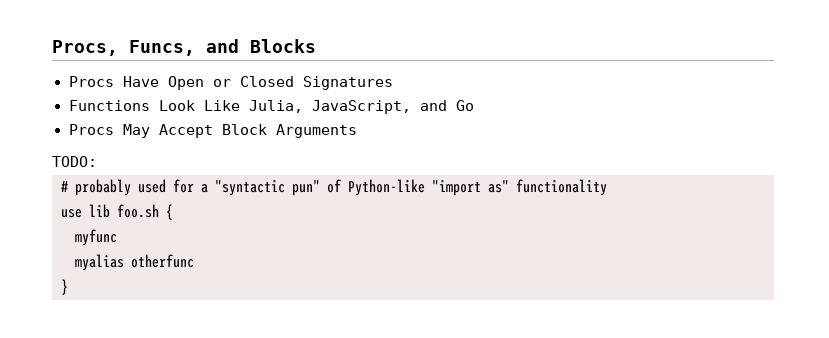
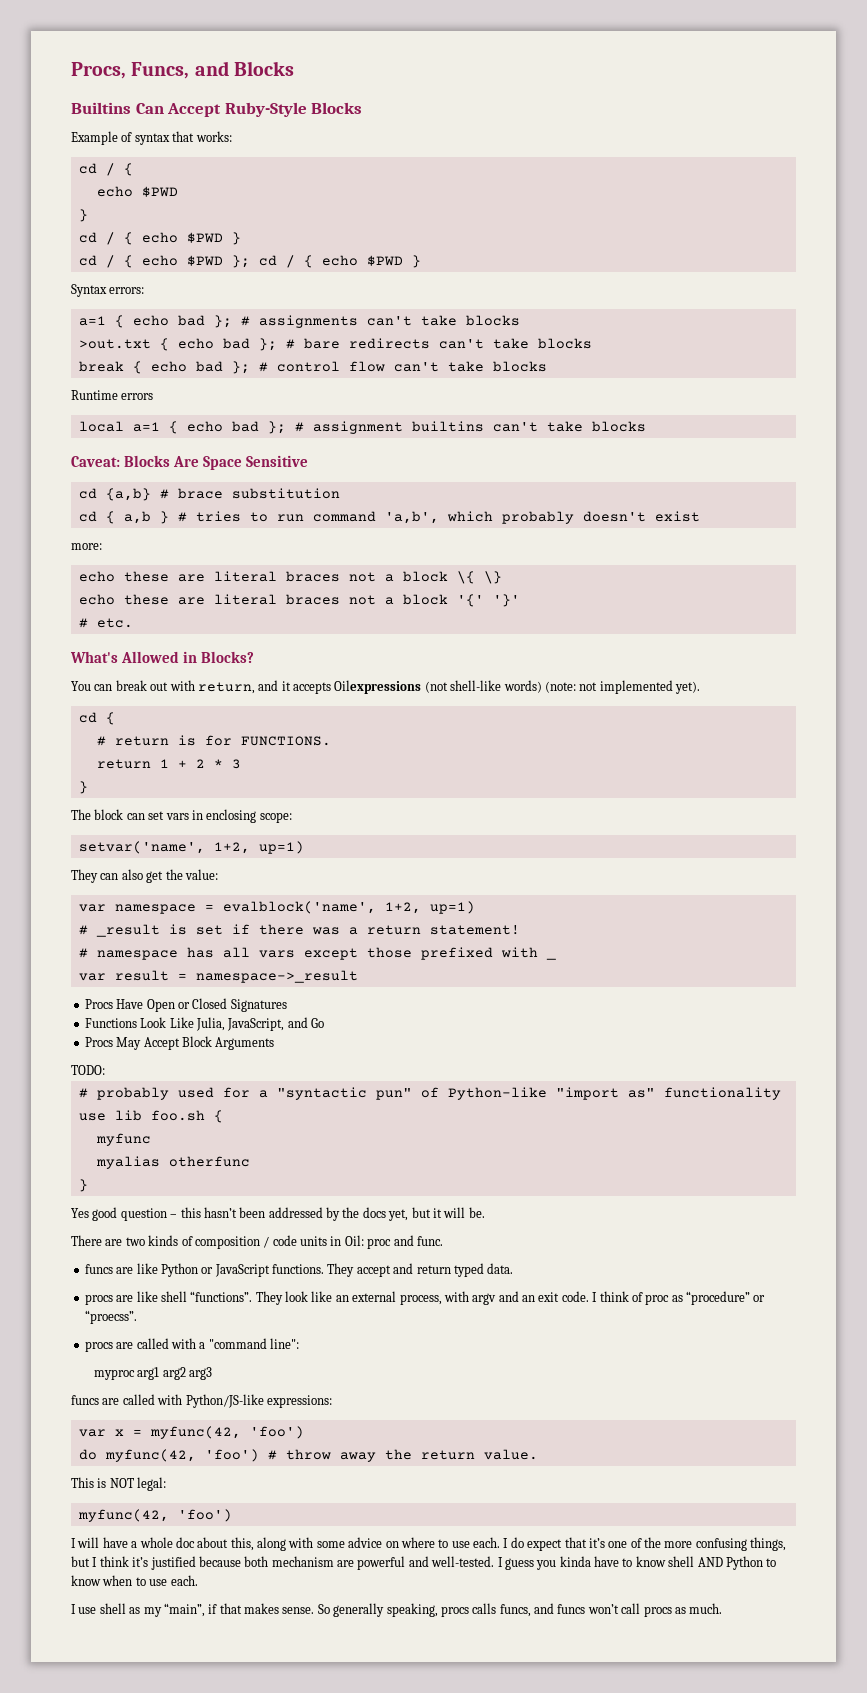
+ Builtins Can Accept Ruby-Style Blocks
+ Example of syntax that works:
+ cd / {
+ echo $PWD
+ }
+ cd / { echo $PWD }
+ cd / { echo $PWD }; cd / { echo $PWD }
+ Syntax errors:
+ a=1 { echo bad }; # assignments can't take blocks
+ >out.txt { echo bad }; # bare redirects can't take blocks
+ break { echo bad }; # control flow can't take blocks
+ Runtime errors
+ local a=1 { echo bad }; # assignment builtins can't take blocks
+ Caveat: Blocks Are Space Sensitive
+ cd {a,b} # brace substitution
+ cd { a,b } # tries to run command 'a,b', which probably doesn't exist
+ more:
+ echo these are literal braces not a block \{ \}
+ echo these are literal braces not a block '{' '}'
+ # etc.
+ What's Allowed in Blocks?
+ You can break out with return, and it accepts Oilexpressions (not shell-like words) (note: not implemented yet).
+ cd {
+ # return is for FUNCTIONS.
+ return 1 + 2 * 3
+ }
+ The block can set vars in enclosing scope:
+ setvar('name', 1+2, up=1)
+ They can also get the value:
+ var namespace = evalblock('name', 1+2, up=1)
+ # _result is set if there was a return statement!
+ # namespace has all vars except those prefixed with _
+ var result = namespace->_result
+ Yes good question – this hasn’t been addressed by the docs yet, but it will be.
+ There are two kinds of composition / code units in Oil: proc and func.
+ funcs are like Python or JavaScript functions. They accept and return typed data.
+ procs are like shell “functions”. They look like an external process, with argv and an exit code. I think of proc as “procedure” or “proecss”.
+ procs are called with a "command line":
+ myproc arg1 arg2 arg3
+ funcs are called with Python/JS-like expressions:
+ var x = myfunc(42, 'foo')
+ do myfunc(42, 'foo') # throw away the return value.
+ This is NOT legal:
+ myfunc(42, 'foo')
+ I will have a whole doc about this, along with some advice on where to use each. I do expect that it’s one of the more confusing things, but I think it’s justified because both mechanism are powerful and well-tested. I guess you kinda have to know shell AND Python to know when to use each.
+ I use shell as my “main”, if that makes sense. So generally speaking, procs calls funcs, and funcs won’t call procs as much.

